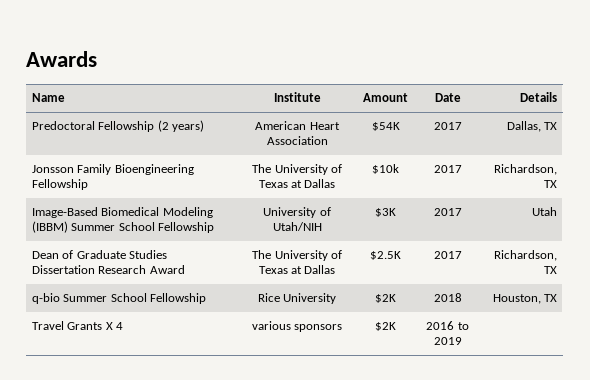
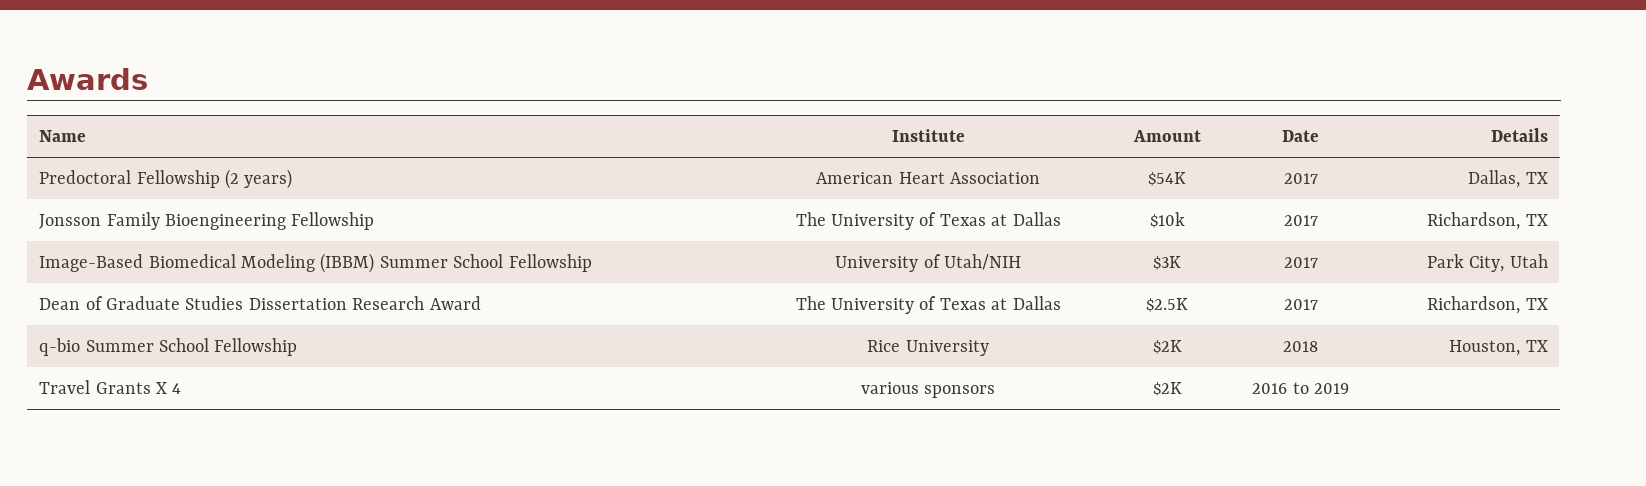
- Image-Based Biomedical Modeling (IBBM) Summer School Fellowship | University of Utah/NIH | $3K | 2017 | Utah
+ Image-Based Biomedical Modeling (IBBM) Summer School Fellowship | University of Utah/NIH | $3K | 2017 | Park City, Utah

